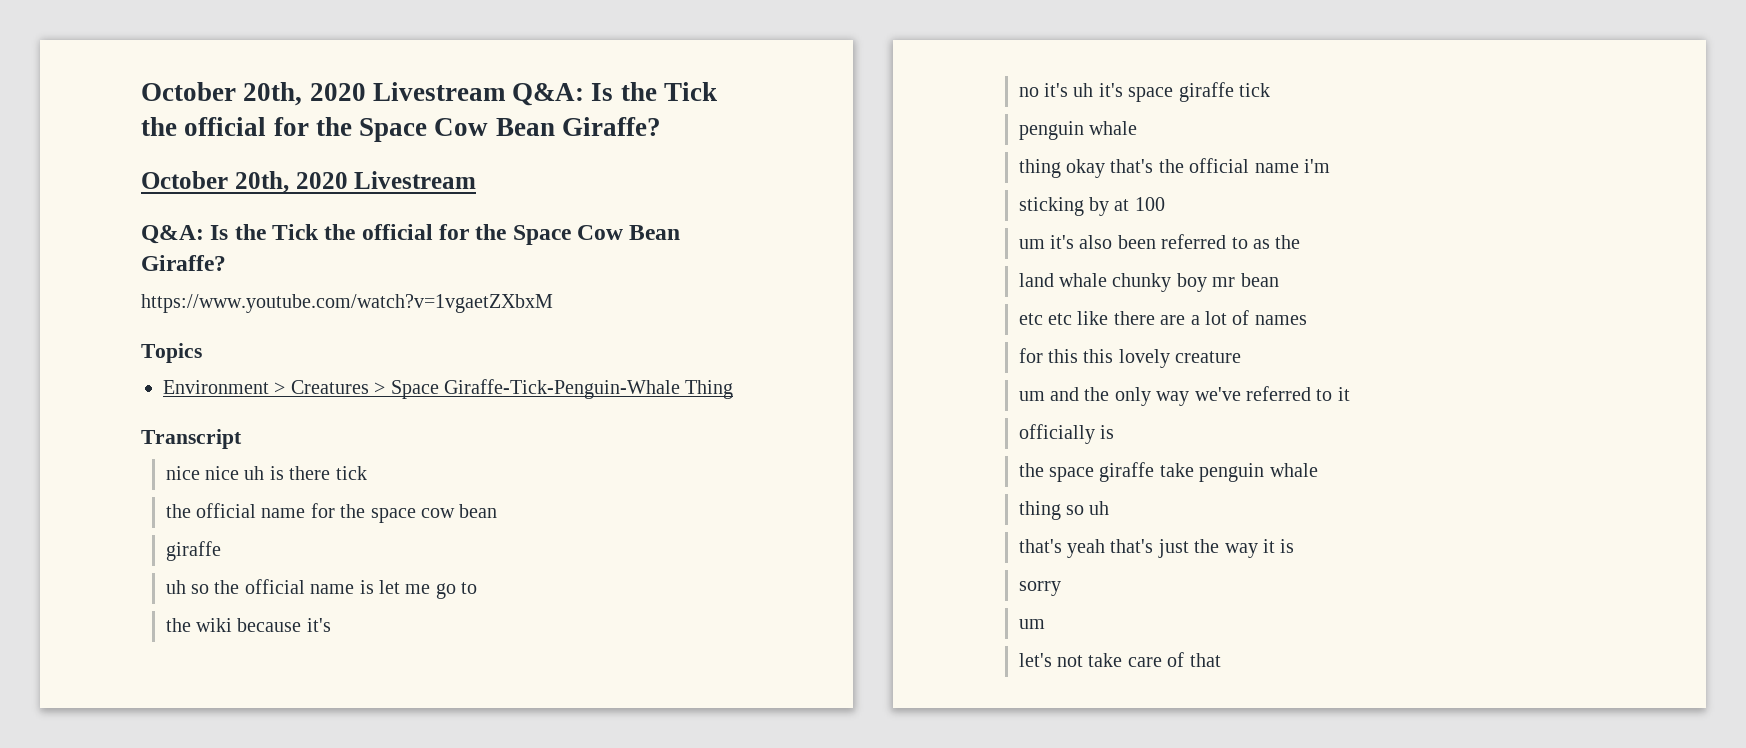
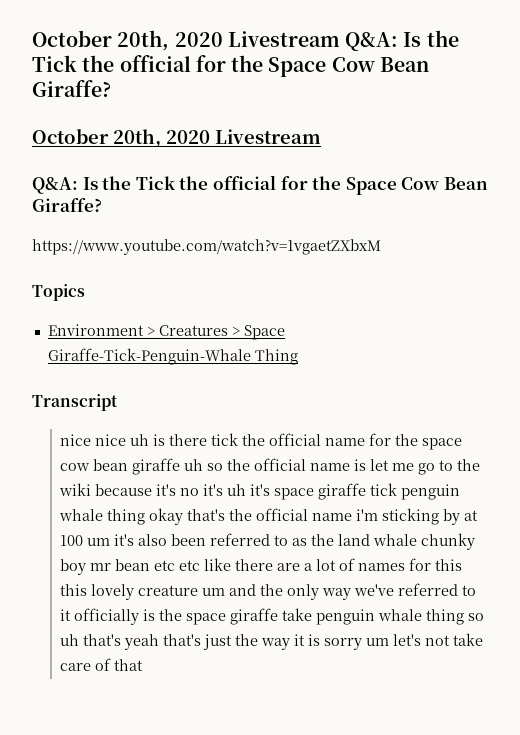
- nice nice uh is there tick
- the official name for the space cow bean
- giraffe
- uh so the official name is let me go to
- the wiki because it's
- no it's uh it's space giraffe tick
- penguin whale
- thing okay that's the official name i'm
- sticking by at 100
- um it's also been referred to as the
- land whale chunky boy mr bean
- etc etc like there are a lot of names
- for this this lovely creature
- um and the only way we've referred to it
- officially is
- the space giraffe take penguin whale
- thing so uh
- that's yeah that's just the way it is
- sorry
- um
- let's not take care of that
+ nice nice uh is there tick the official name for the space cow bean giraffe uh so the official name is let me go to the wiki because it's no it's uh it's space giraffe tick penguin whale thing okay that's the official name i'm sticking by at 100 um it's also been referred to as the land whale chunky boy mr bean etc etc like there are a lot of names for this this lovely creature um and the only way we've referred to it officially is the space giraffe take penguin whale thing so uh that's yeah that's just the way it is sorry um let's not take care of that

